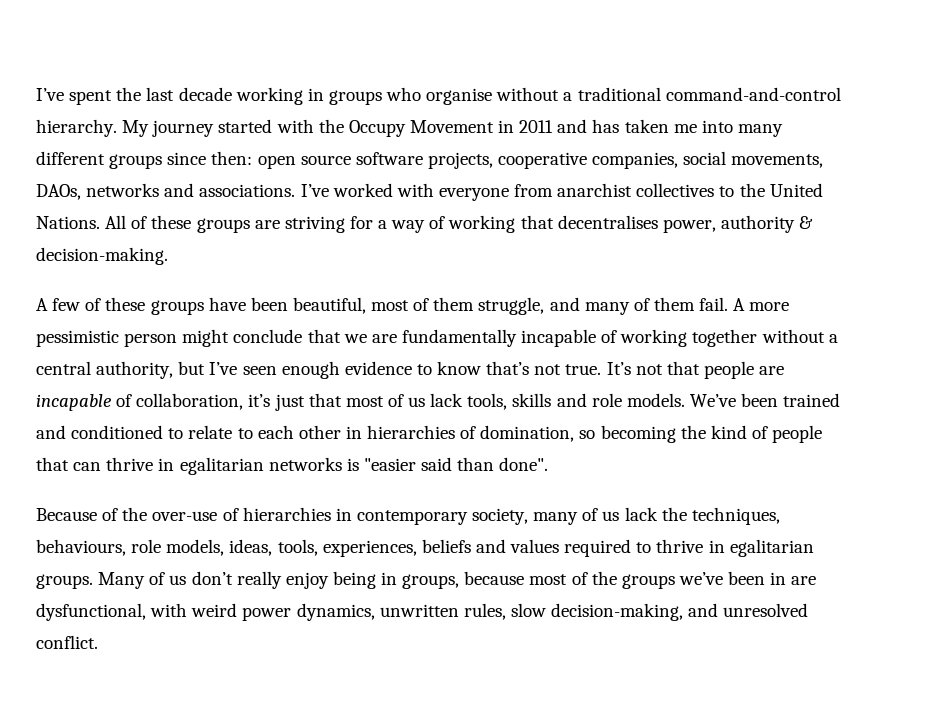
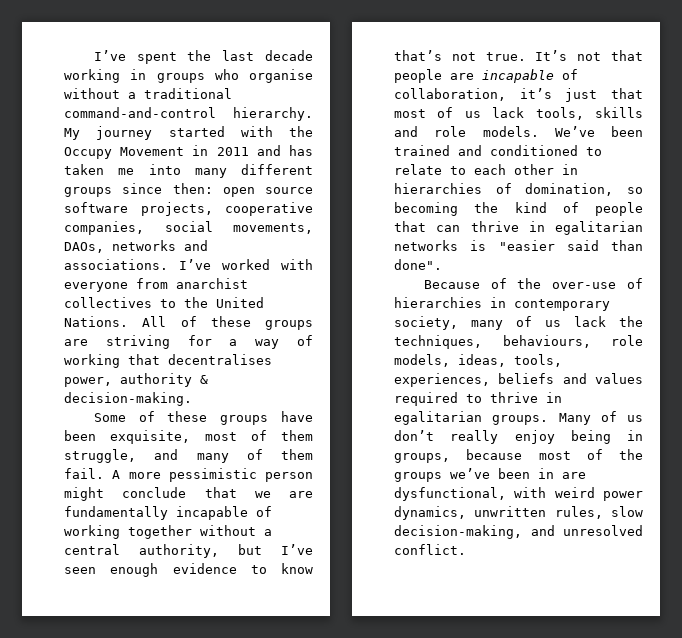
- A few of these groups have been beautiful, most of them struggle, and many of them fail.
+ Some of these groups have been exquisite, most of them struggle, and many of them fail.

